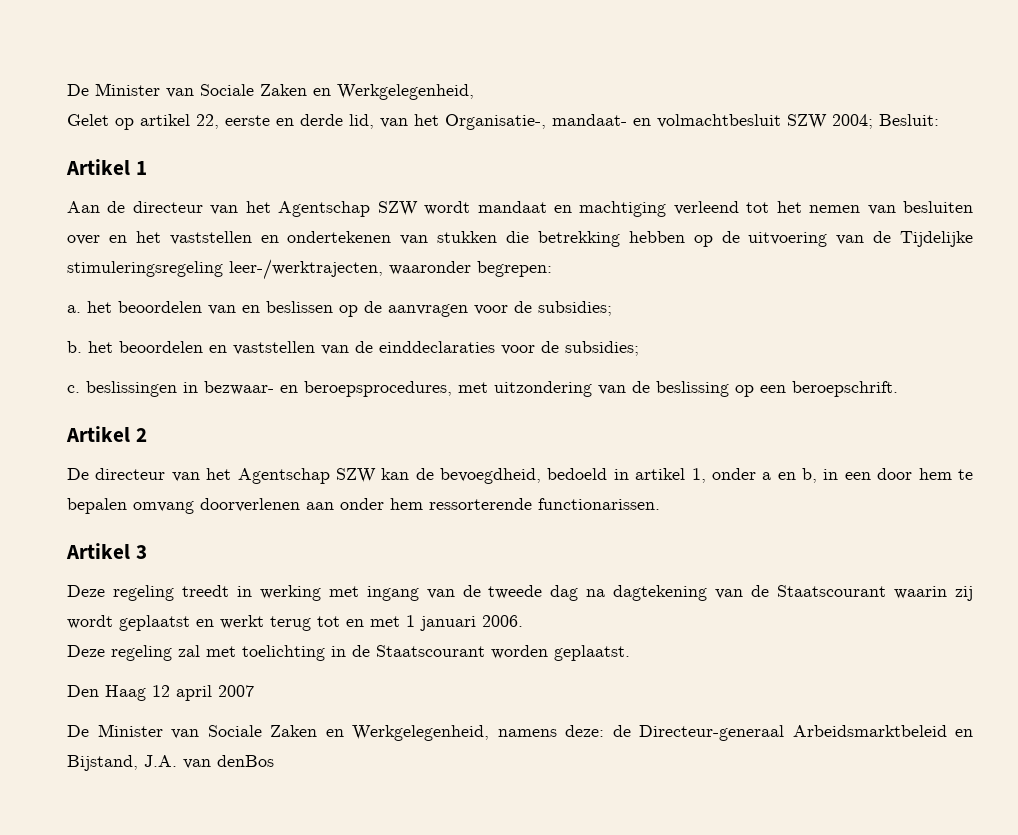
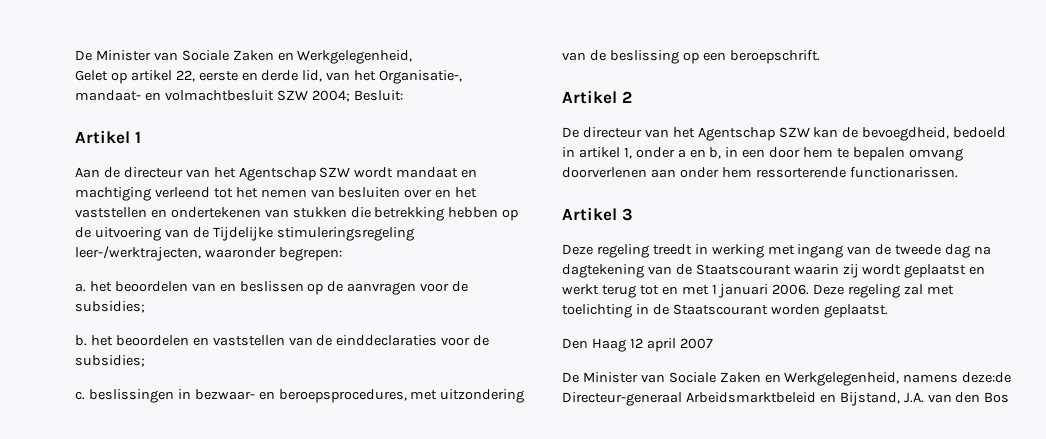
- Deze regeling treedt in werking met ingang van de tweede dag na dagtekening van de Staatscourant waarin zij wordt geplaatst en werkt terug tot en met 1 januari 2006.
- Deze regeling zal met toelichting in de Staatscourant worden geplaatst.
+ Deze regeling treedt in werking met ingang van de tweede dag na dagtekening van de Staatscourant waarin zij wordt geplaatst en werkt terug tot en met 1 januari 2006. Deze regeling zal met toelichting in de Staatscourant worden geplaatst.
- De Minister van Sociale Zaken en Werkgelegenheid, namens deze: de Directeur-generaal Arbeidsmarktbeleid en Bijstand, J.A. van denBos
+ De Minister van Sociale Zaken en Werkgelegenheid, namens deze:de Directeur-generaal Arbeidsmarktbeleid en Bijstand, J.A. van den Bos

